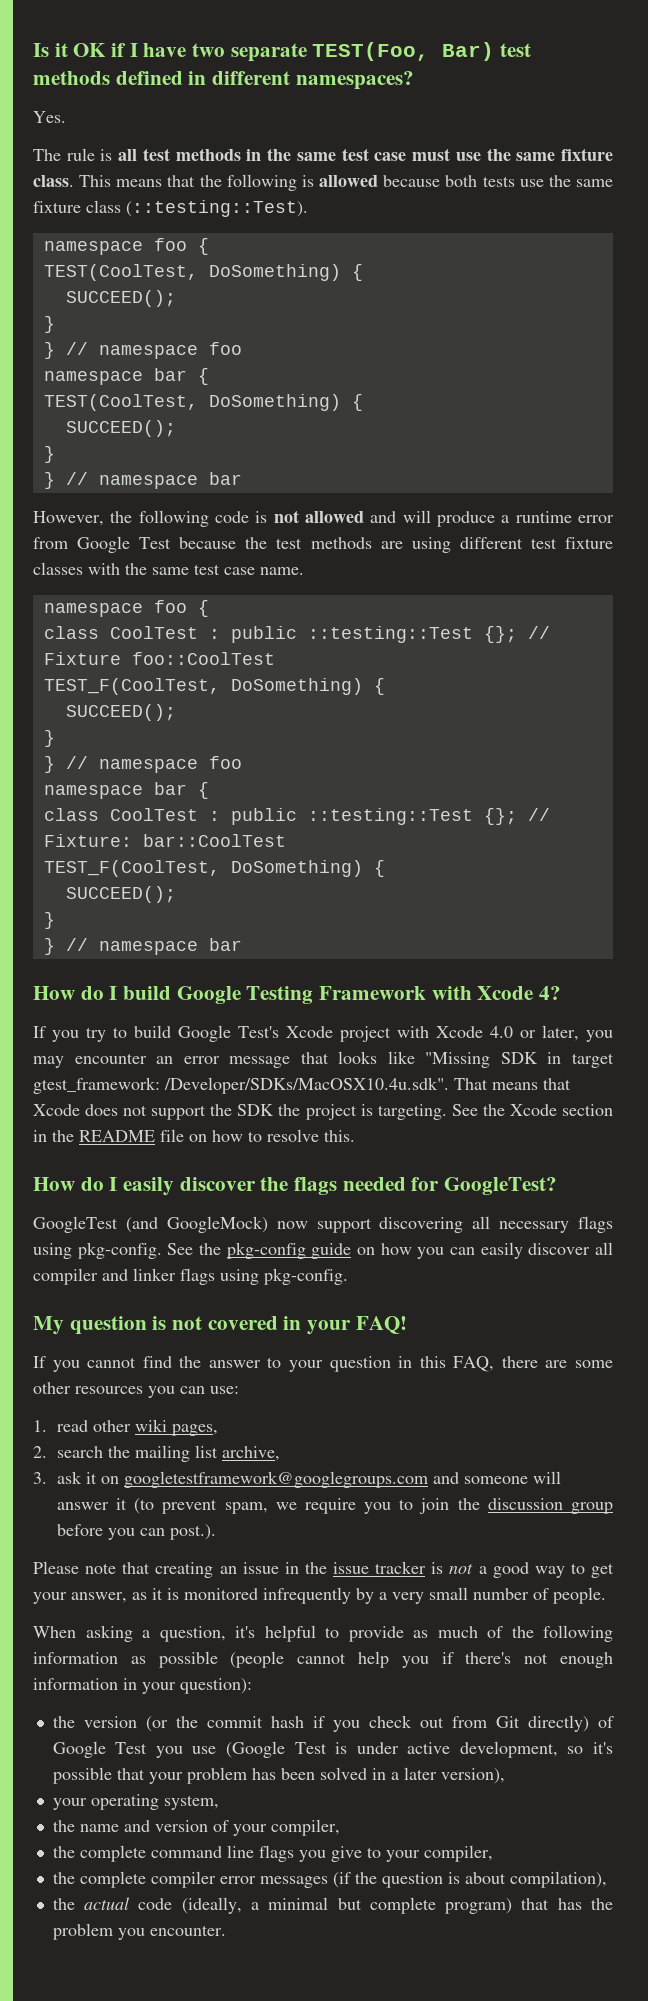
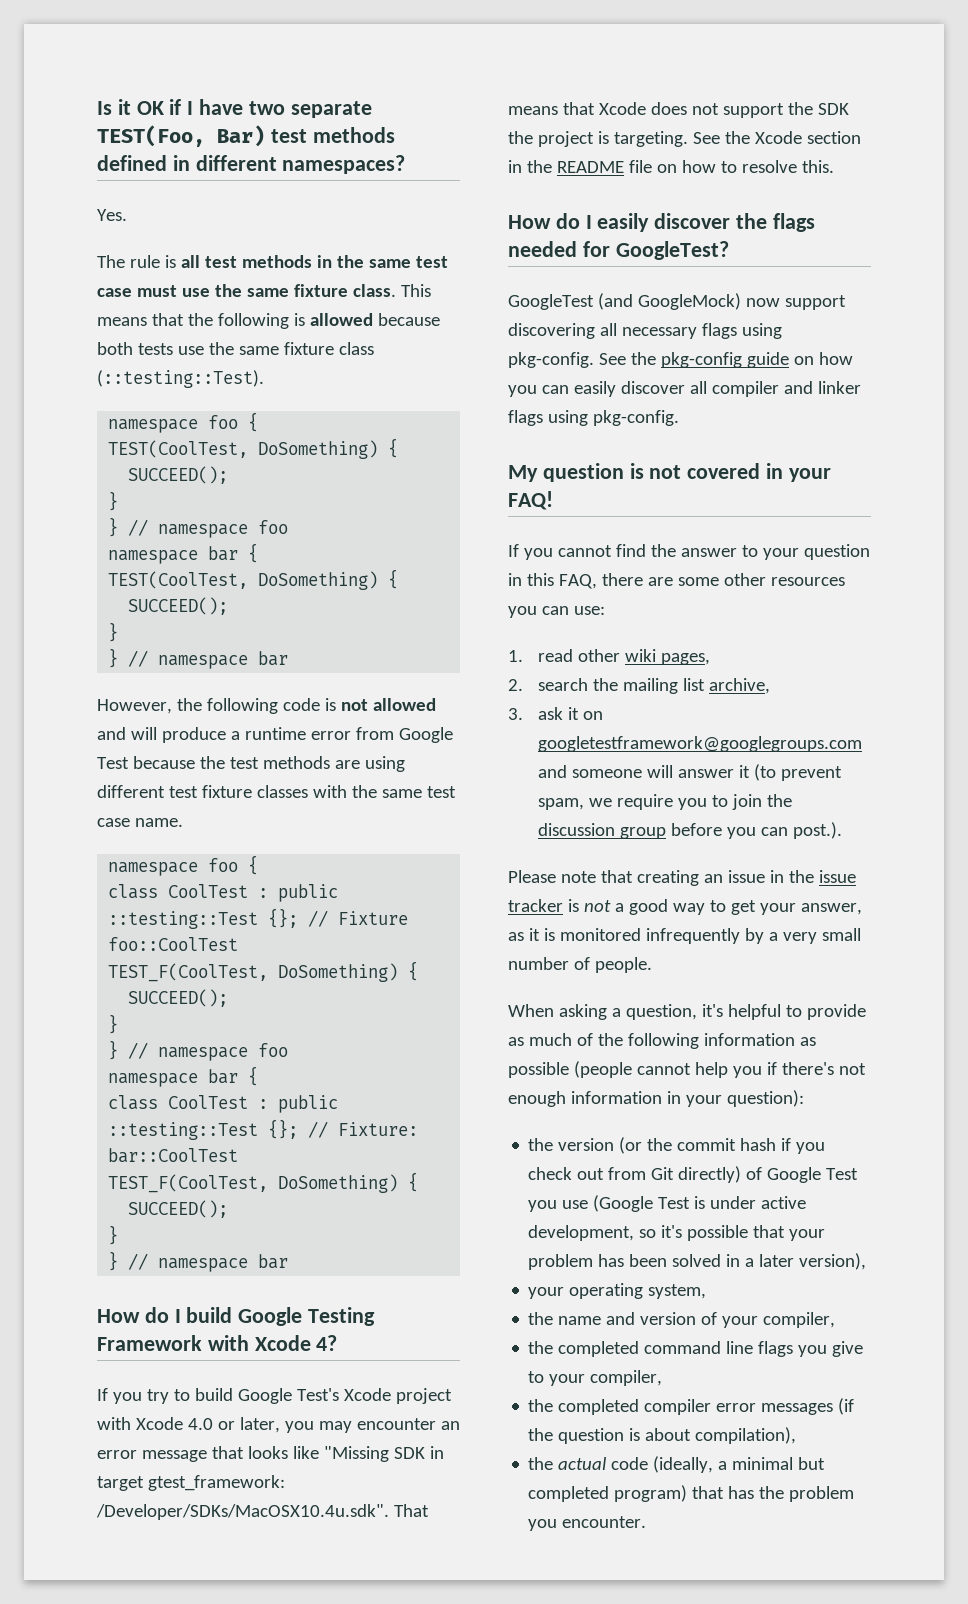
- the complete command line flags you give to your compiler,
+ the completed command line flags you give to your compiler,
- the complete compiler error messages (if the question is about compilation),
+ the completed compiler error messages (if the question is about compilation),
- the actual code (ideally, a minimal but complete program) that has the problem you encounter.
+ the actual code (ideally, a minimal but completed program) that has the problem you encounter.

